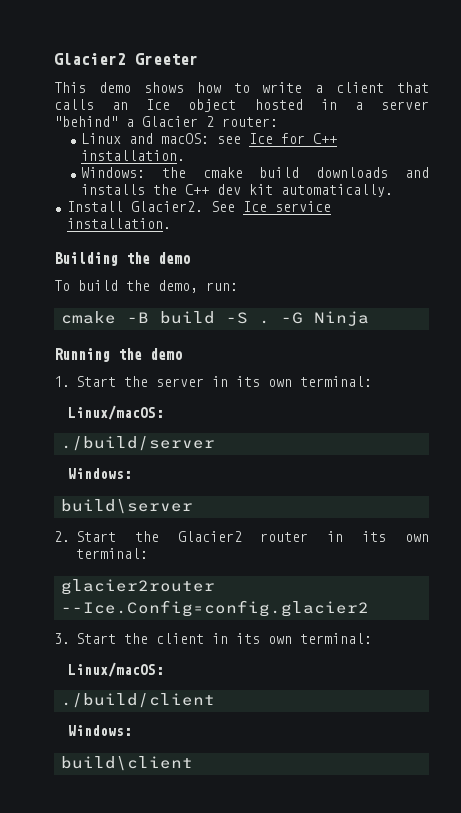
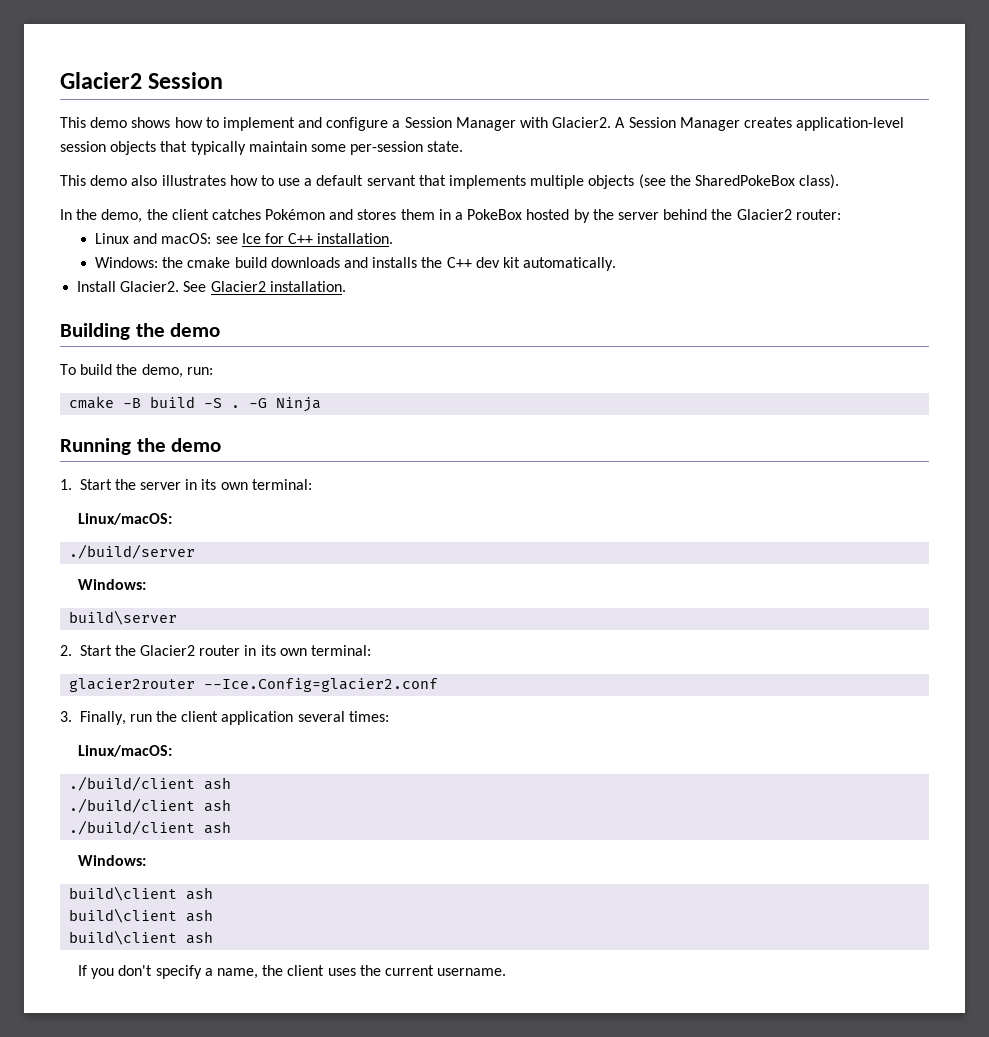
- Glacier2 Greeter
+ Glacier2 Session
- This demo shows how to write a client that calls an Ice object hosted in a server "behind" a Glacier 2 router:
+ This demo shows how to implement and configure a Session Manager with Glacier2. A Session Manager creates application-level session objects that typically maintain some per-session state.
+ This demo also illustrates how to use a default servant that implements multiple objects (see the SharedPokeBox class).
+ In the demo, the client catches Pokémon and stores them in a PokeBox hosted by the server behind the Glacier2 router:
- See Ice service installation.
+ See Glacier2 installation.
- glacier2router --Ice.Config=config.glacier2
+ glacier2router --Ice.Config=glacier2.conf
- 3. Start the client in its own terminal:
+ 3. Finally, run the client application several times:
  Linux/macOS:
- ./build/client
+ ./build/client ash
+ ./build/client ash
+ ./build/client ash
  Windows:
- build\client
+ build\client ash
+ build\client ash
+ build\client ash
+ If you don't specify a name, the client uses the current username.

